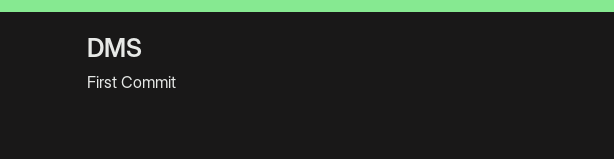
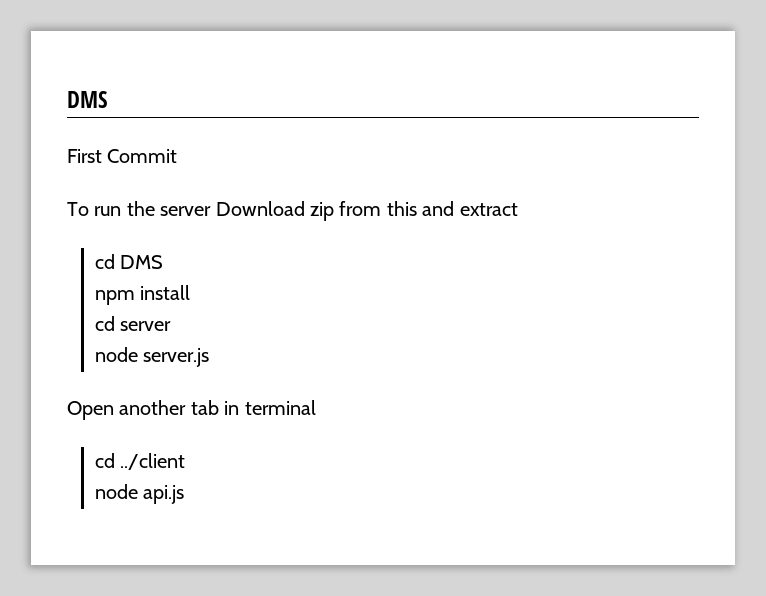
+ To run the server Download zip from this and extract
+ cd DMS
+ npm install
+ cd server
+ node server.js
+ Open another tab in terminal
+ cd ../client
+ node api.js

